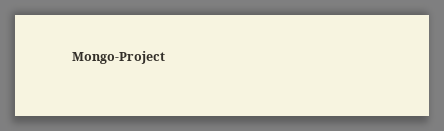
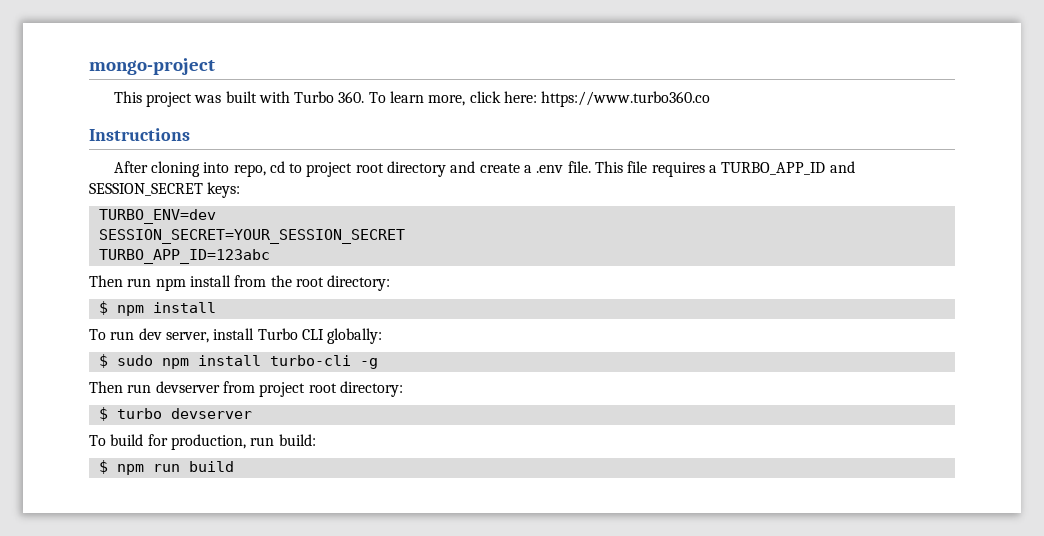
- Mongo-Project
+ mongo-project
+ This project was built with Turbo 360. To learn more, click here: https://www.turbo360.co
+ Instructions
+ After cloning into repo, cd to project root directory and create a .env file. This file requires a TURBO_APP_ID and SESSION_SECRET keys:
+ TURBO_ENV=dev
+ SESSION_SECRET=YOUR_SESSION_SECRET
+ TURBO_APP_ID=123abc
+ Then run npm install from the root directory:
+ $ npm install
+ To run dev server, install Turbo CLI globally:
+ $ sudo npm install turbo-cli -g
+ Then run devserver from project root directory:
+ $ turbo devserver
+ To build for production, run build:
+ $ npm run build

